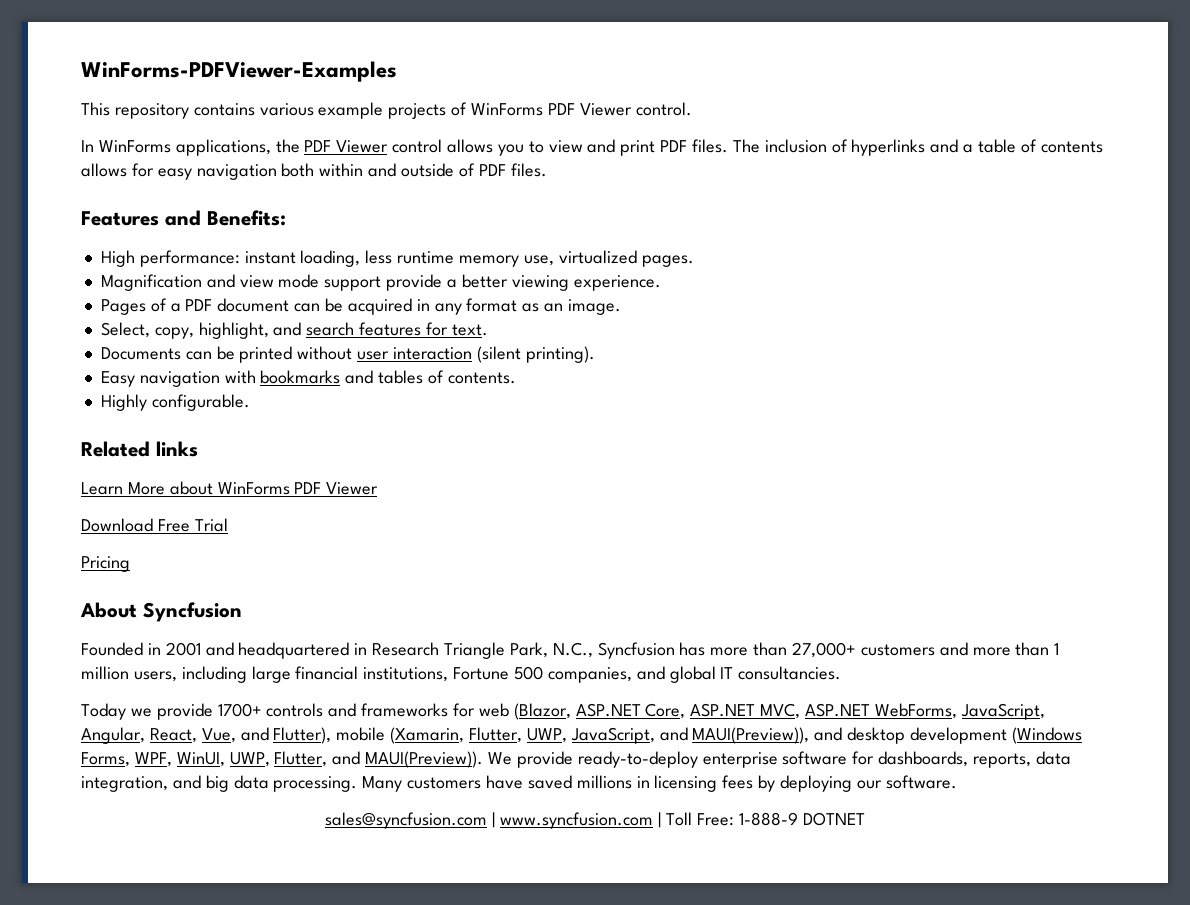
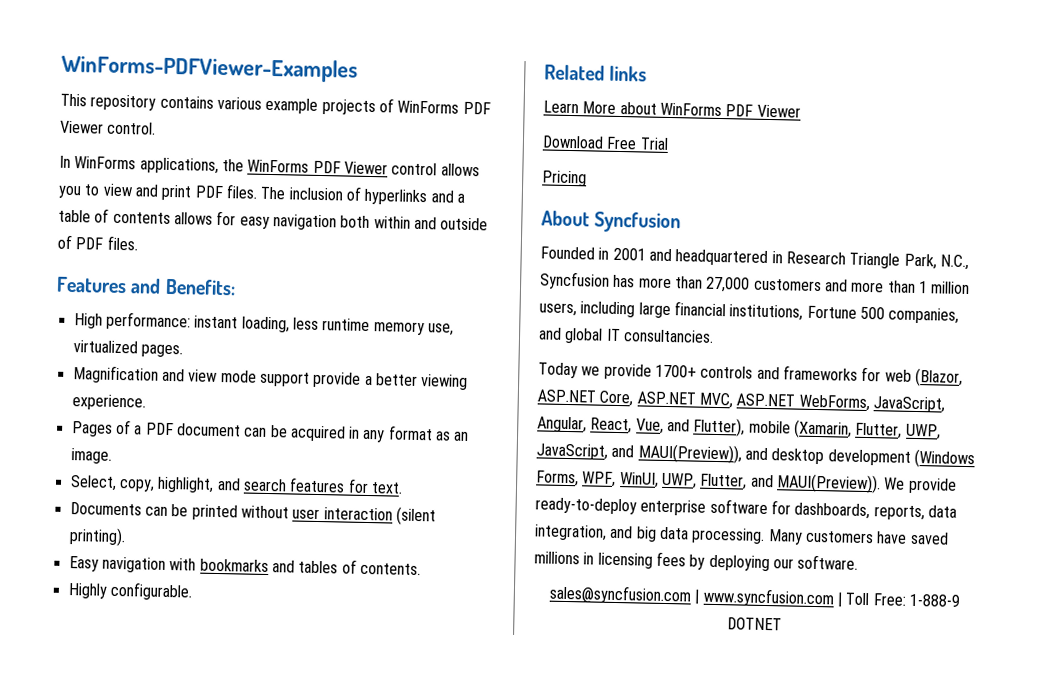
- In WinForms applications, the PDF Viewer control allows you to view and print PDF files.
+ In WinForms applications, the WinForms PDF Viewer control allows you to view and print PDF files.
- Founded in 2001 and headquartered in Research Triangle Park, N.C., Syncfusion has more than 27,000+ customers and more than 1 million users, including large financial institutions, Fortune 500 companies, and global IT consultancies.
+ Founded in 2001 and headquartered in Research Triangle Park, N.C., Syncfusion has more than 27,000 customers and more than 1 million users, including large financial institutions, Fortune 500 companies, and global IT consultancies.

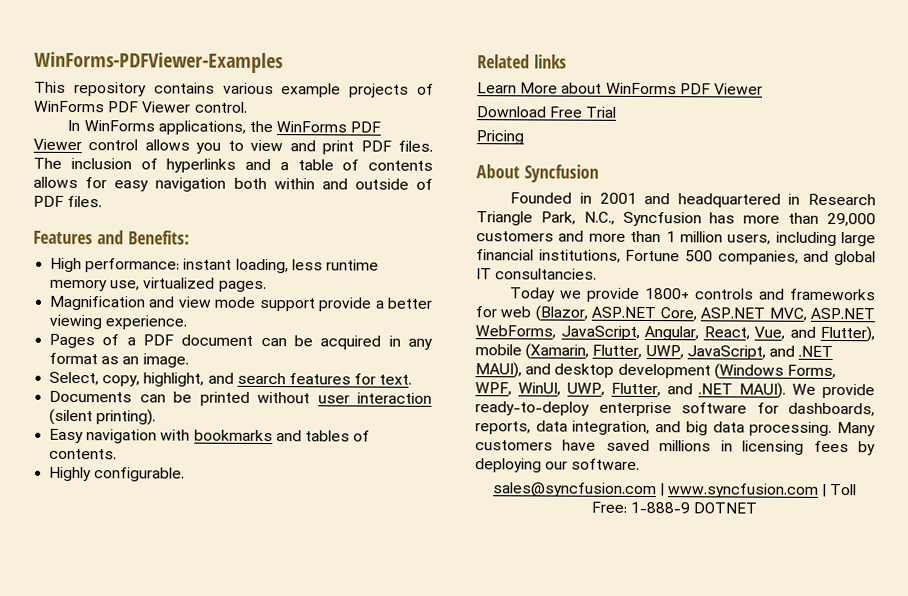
- Founded in 2001 and headquartered in Research Triangle Park, N.C., Syncfusion has more than 27,000 customers and more than 1 million users, including large financial institutions, Fortune 500 companies, and global IT consultancies.
+ Founded in 2001 and headquartered in Research Triangle Park, N.C., Syncfusion has more than 29,000 customers and more than 1 million users, including large financial institutions, Fortune 500 companies, and global IT consultancies.
- Today we provide 1700+ controls and frameworks for web (Blazor, ASP.NET Core, ASP.NET MVC, ASP.NET WebForms, JavaScript, Angular, React, Vue, and Flutter), mobile (Xamarin, Flutter, UWP, JavaScript, and MAUI(Preview)), and desktop development (Windows Forms, WPF, WinUI, UWP, Flutter, and MAUI(Preview)).
+ Today we provide 1800+ controls and frameworks for web (Blazor, ASP.NET Core, ASP.NET MVC, ASP.NET WebForms, JavaScript, Angular, React, Vue, and Flutter), mobile (Xamarin, Flutter, UWP, JavaScript, and .NET MAUI), and desktop development (Windows Forms, WPF, WinUI, UWP, Flutter, and .NET MAUI).

